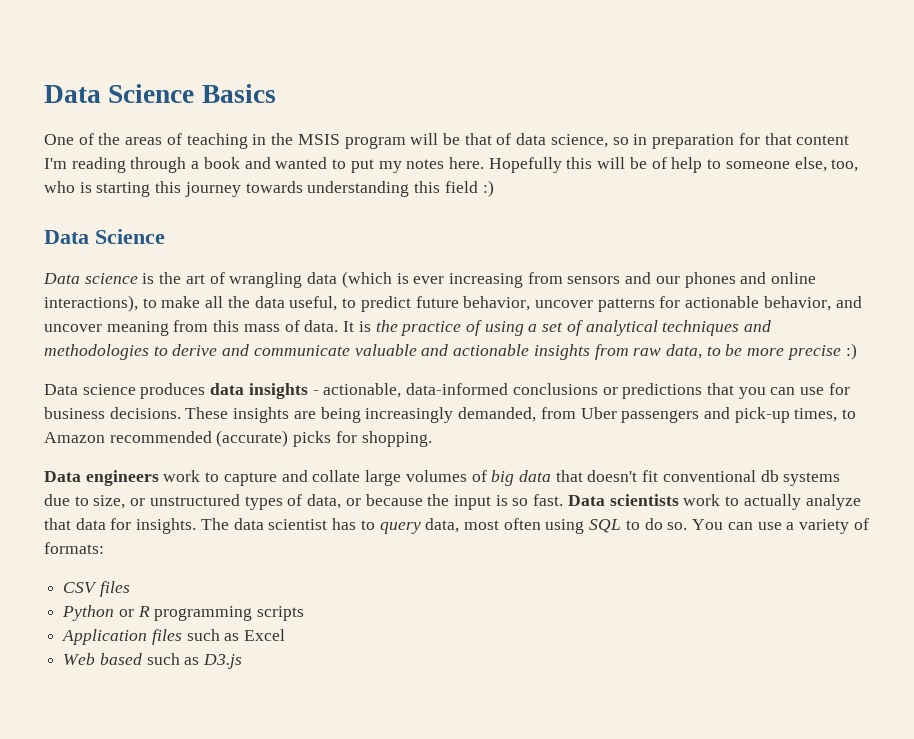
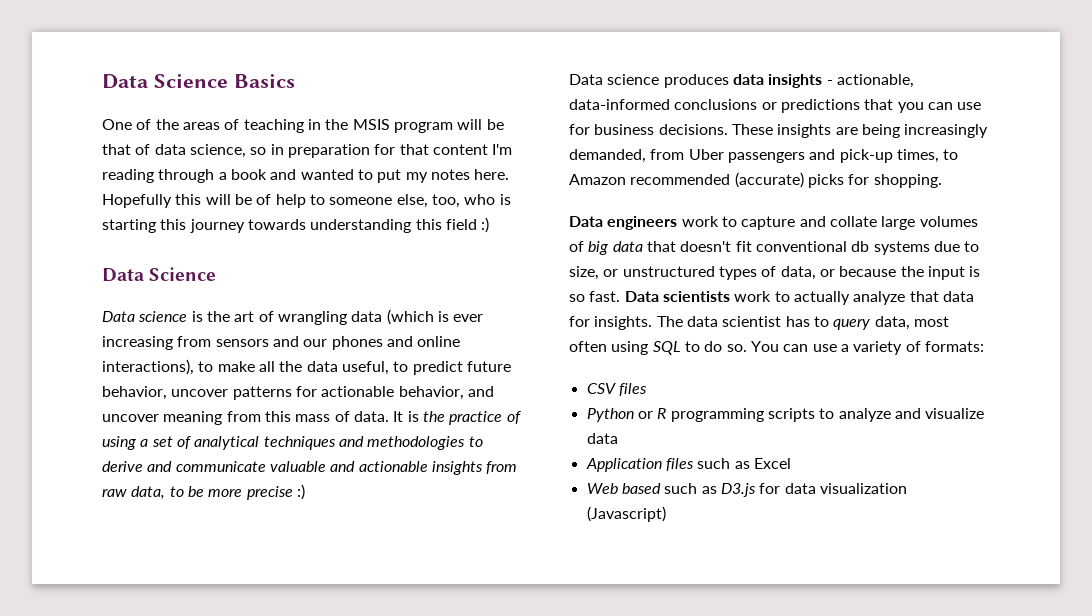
- Python or R programming scripts
+ Python or R programming scripts to analyze and visualize data
- Web based such as D3.js
+ Web based such as D3.js for data visualization (Javascript)

